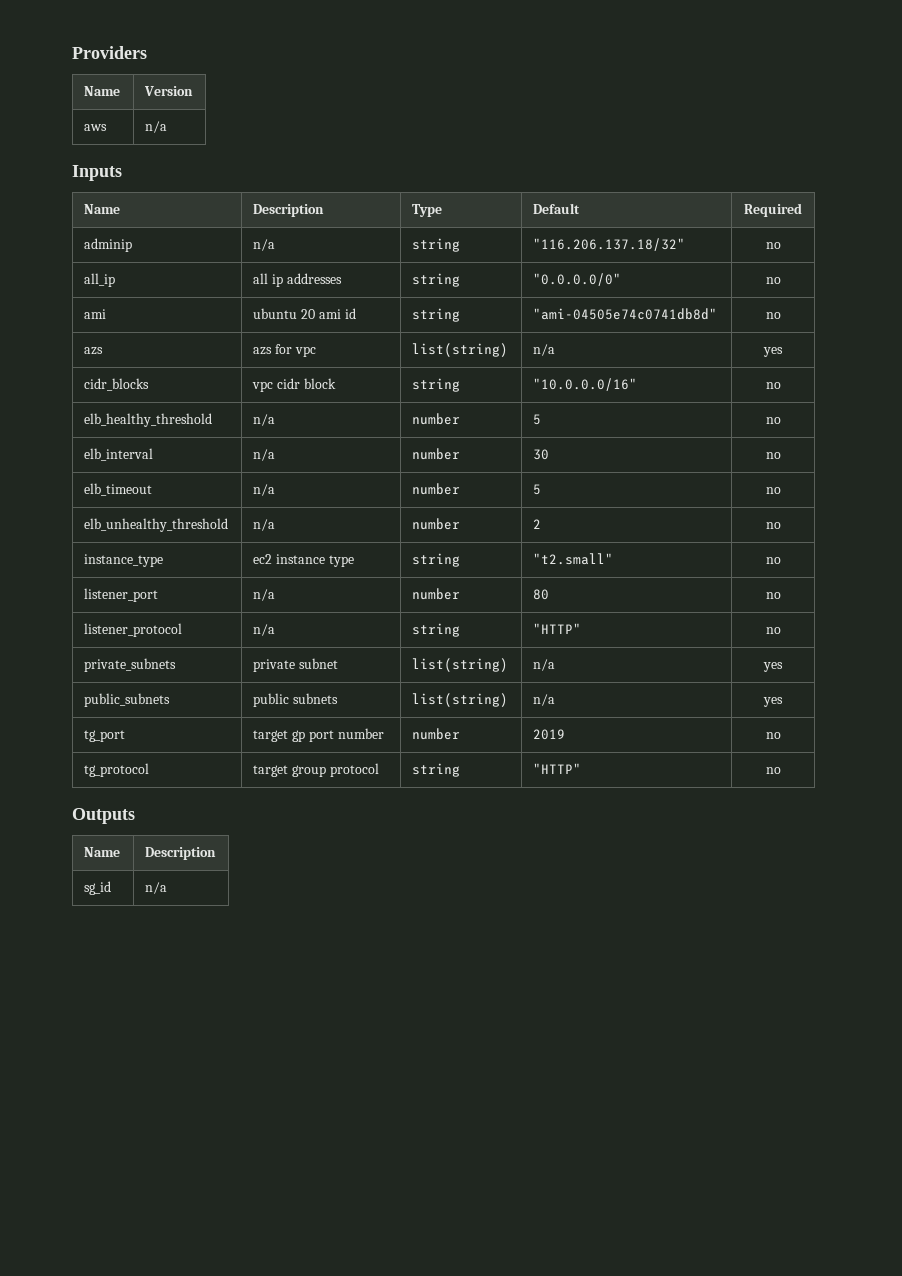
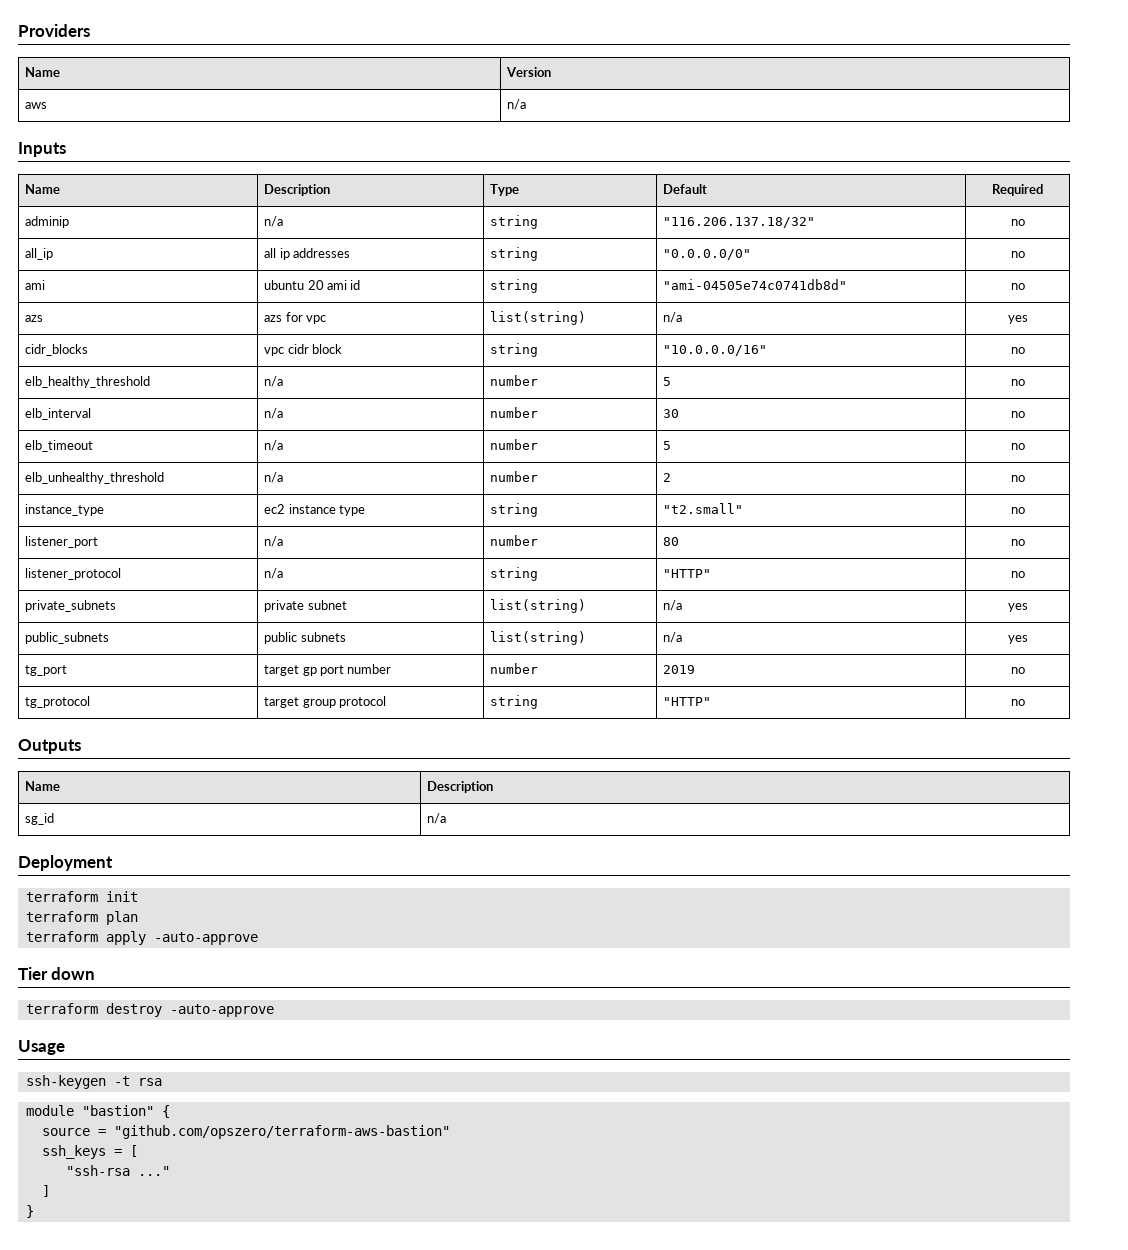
+ Deployment
+ terraform init
+ terraform plan
+ terraform apply -auto-approve
+ Tier down
+ terraform destroy -auto-approve
+ Usage
+ ssh-keygen -t rsa
+ module "bastion" {
+ source = "github.com/opszero/terraform-aws-bastion"
+ ssh_keys = [
+ "ssh-rsa ..."
+ ]
+ }

